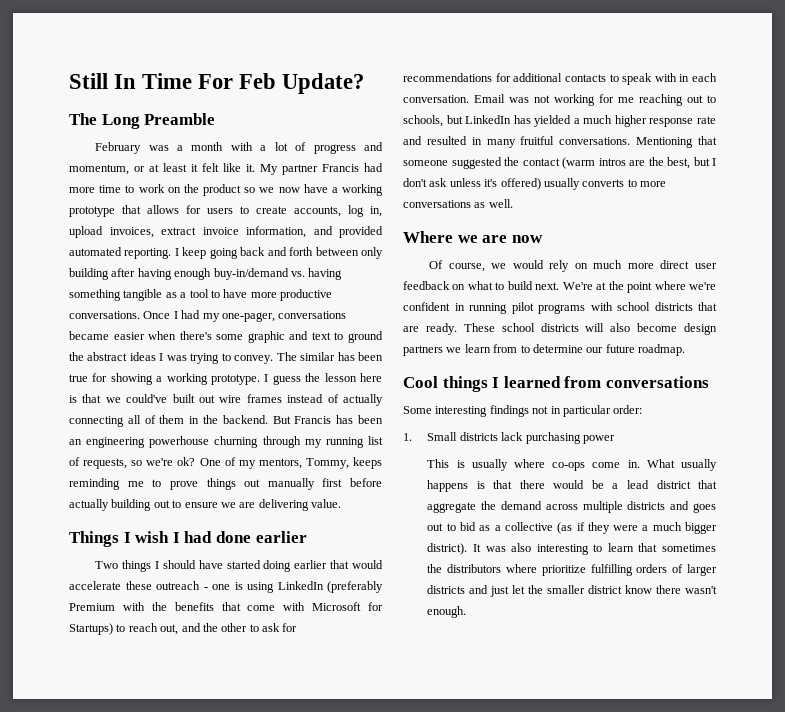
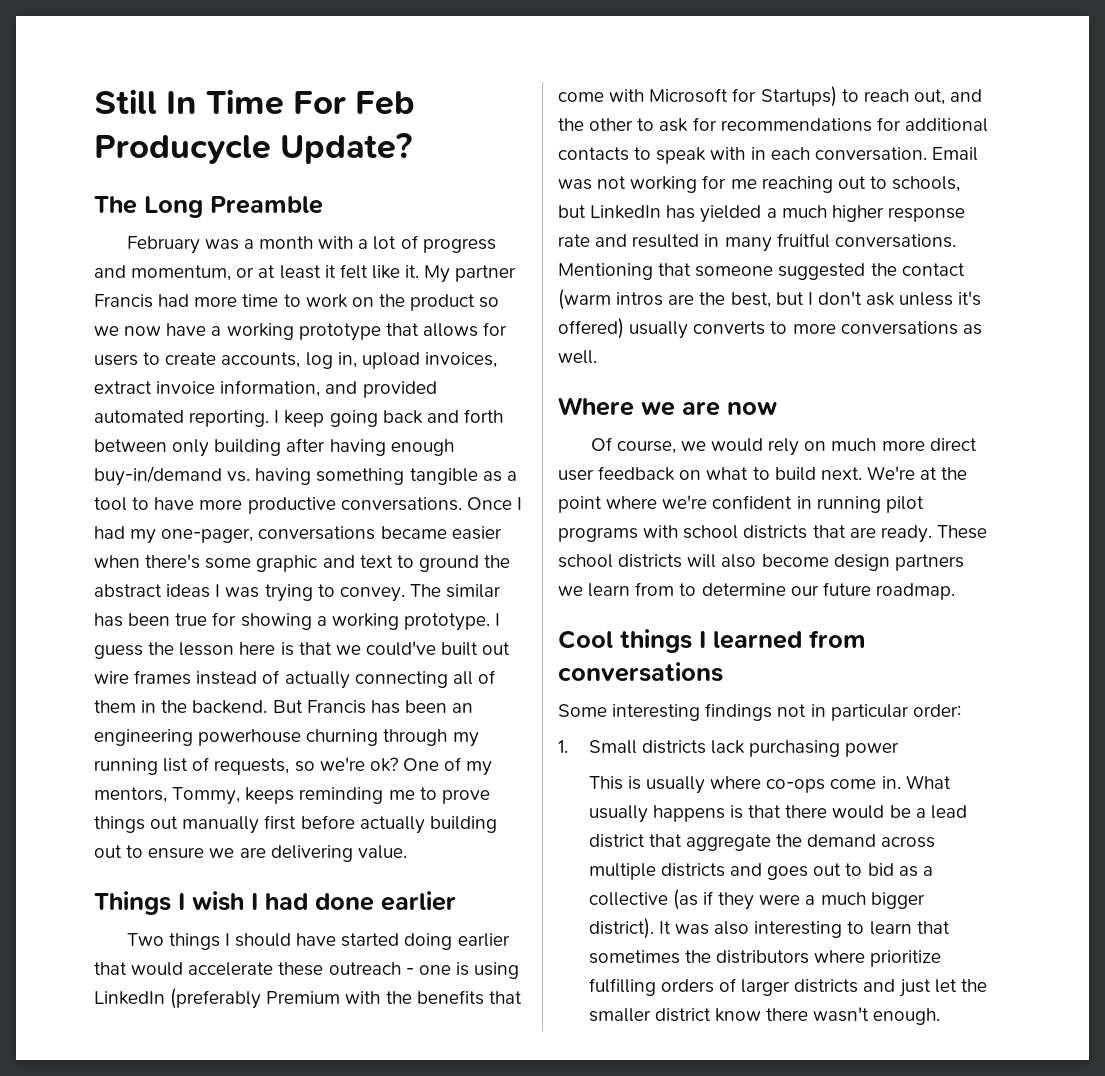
- Still In Time For Feb Update?
+ Still In Time For Feb Producycle Update?

